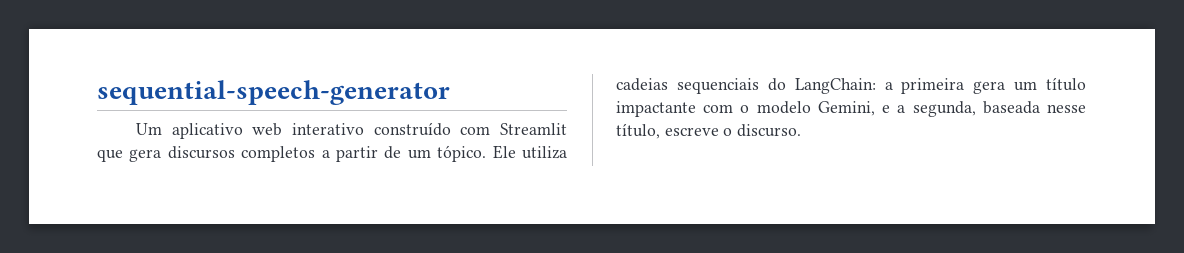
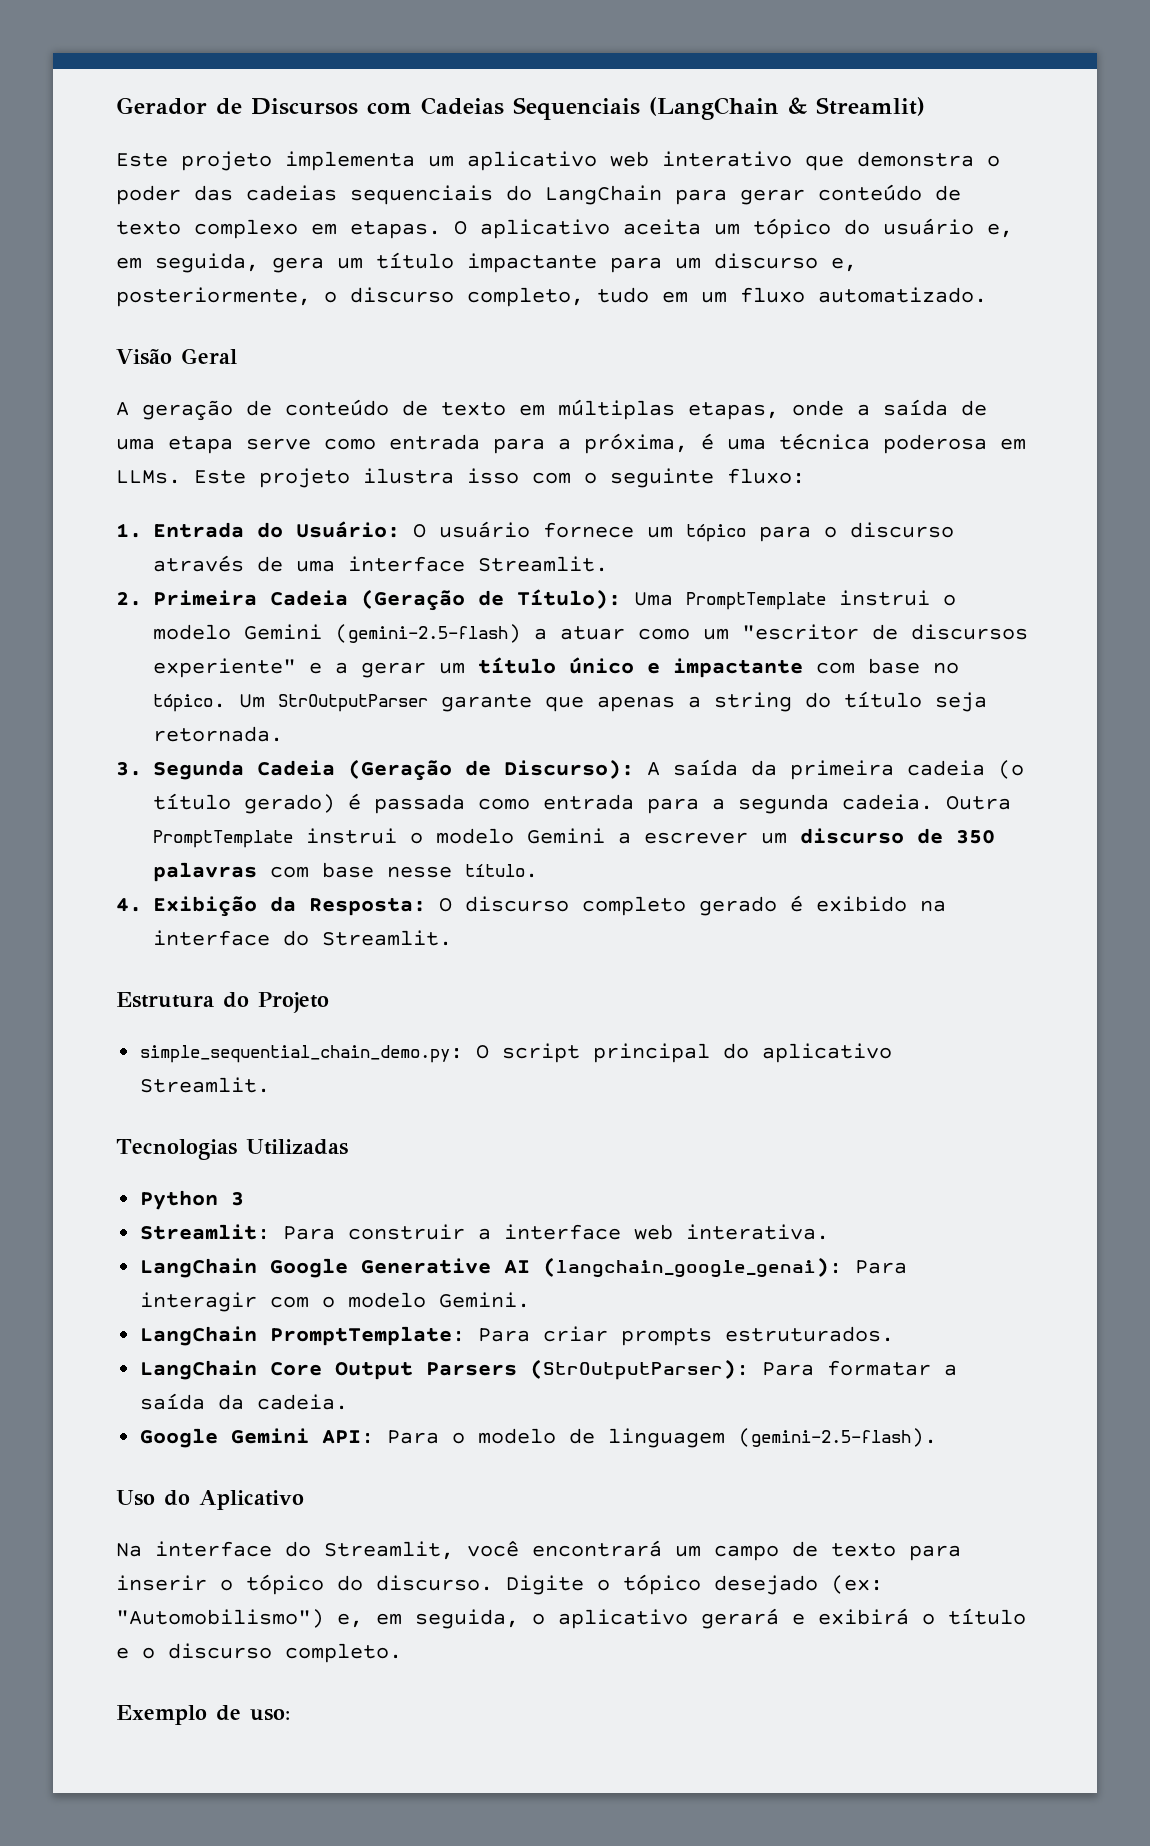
- sequential-speech-generator
- Um aplicativo web interativo construído com Streamlit que gera discursos completos a partir de um tópico. Ele utiliza cadeias sequenciais do LangChain: a primeira gera um título impactante com o modelo Gemini, e a segunda, baseada nesse título, escreve o discurso.
+ Gerador de Discursos com Cadeias Sequenciais (LangChain & Streamlit)
+ Este projeto implementa um aplicativo web interativo que demonstra o poder das cadeias sequenciais do LangChain para gerar conteúdo de texto complexo em etapas. O aplicativo aceita um tópico do usuário e, em seguida, gera um título impactante para um discurso e, posteriormente, o discurso completo, tudo em um fluxo automatizado.
+ Visão Geral
+ A geração de conteúdo de texto em múltiplas etapas, onde a saída de uma etapa serve como entrada para a próxima, é uma técnica poderosa em LLMs. Este projeto ilustra isso com o seguinte fluxo:
+ 1. Entrada do Usuário: O usuário fornece um tópico para o discurso através de uma interface Streamlit.
+ 2. Primeira Cadeia (Geração de Título): Uma PromptTemplate instrui o modelo Gemini (gemini-2.5-flash) a atuar como um "escritor de discursos experiente" e a gerar um título único e impactante com base no tópico. Um StrOutputParser garante que apenas a string do título seja retornada.
+ 3. Segunda Cadeia (Geração de Discurso): A saída da primeira cadeia (o título gerado) é passada como entrada para a segunda cadeia. Outra PromptTemplate instrui o modelo Gemini a escrever um discurso de 350 palavras com base nesse título.
+ 4. Exibição da Resposta: O discurso completo gerado é exibido na interface do Streamlit.
+ Estrutura do Projeto
+ simple_sequential_chain_demo.py: O script principal do aplicativo Streamlit.
+ Tecnologias Utilizadas
+ Python 3
+ Streamlit: Para construir a interface web interativa.
+ LangChain Google Generative AI (langchain_google_genai): Para interagir com o modelo Gemini.
+ LangChain PromptTemplate: Para criar prompts estruturados.
+ LangChain Core Output Parsers (StrOutputParser): Para formatar a saída da cadeia.
+ Google Gemini API: Para o modelo de linguagem (gemini-2.5-flash).
+ Uso do Aplicativo
+ Na interface do Streamlit, você encontrará um campo de texto para inserir o tópico do discurso. Digite o tópico desejado (ex: "Automobilismo") e, em seguida, o aplicativo gerará e exibirá o título e o discurso completo.
+ Exemplo de uso:

